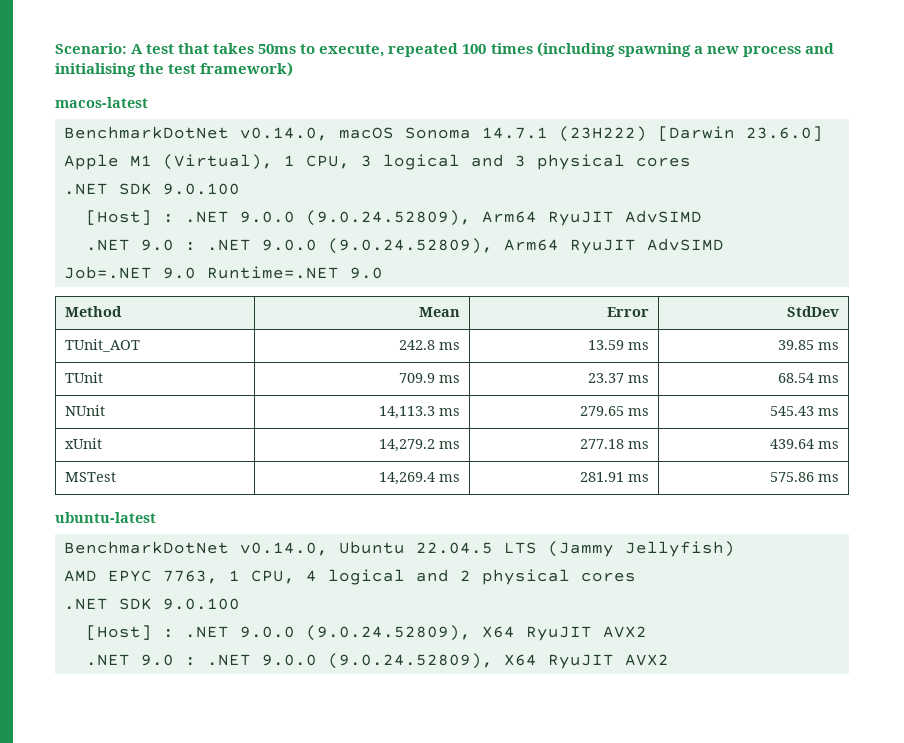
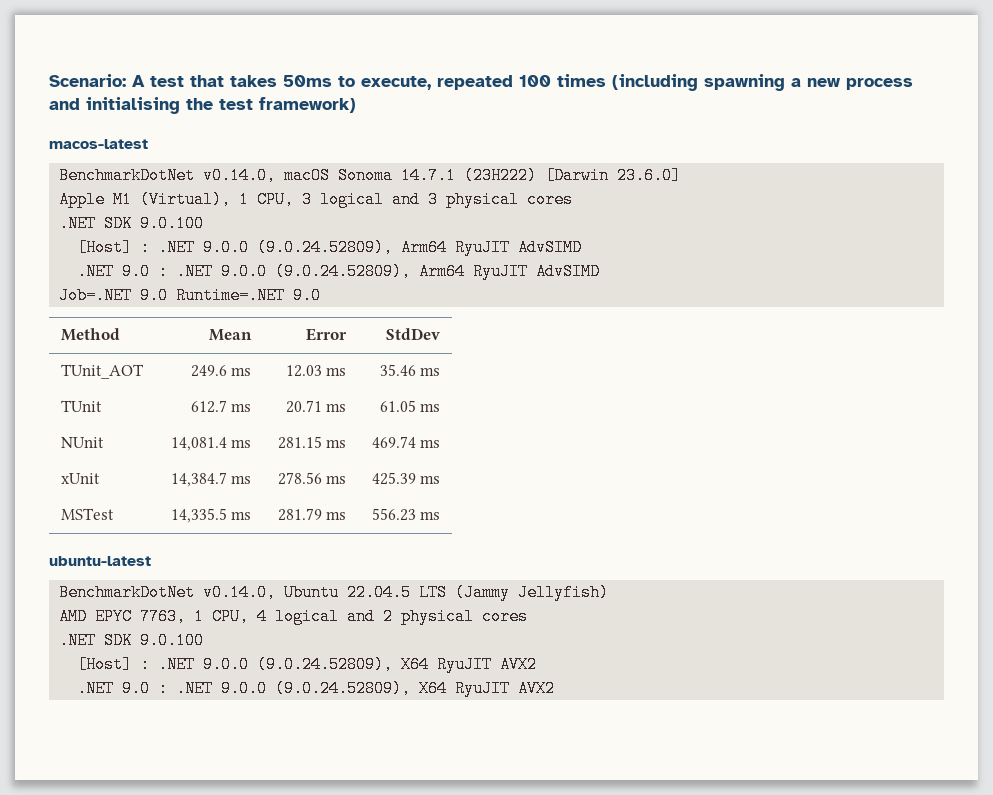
- TUnit_AOT | 242.8 ms | 13.59 ms | 39.85 ms
+ TUnit_AOT | 249.6 ms | 12.03 ms | 35.46 ms
- TUnit | 709.9 ms | 23.37 ms | 68.54 ms
+ TUnit | 612.7 ms | 20.71 ms | 61.05 ms
- NUnit | 14,113.3 ms | 279.65 ms | 545.43 ms
+ NUnit | 14,081.4 ms | 281.15 ms | 469.74 ms
- xUnit | 14,279.2 ms | 277.18 ms | 439.64 ms
+ xUnit | 14,384.7 ms | 278.56 ms | 425.39 ms
- MSTest | 14,269.4 ms | 281.91 ms | 575.86 ms
+ MSTest | 14,335.5 ms | 281.79 ms | 556.23 ms

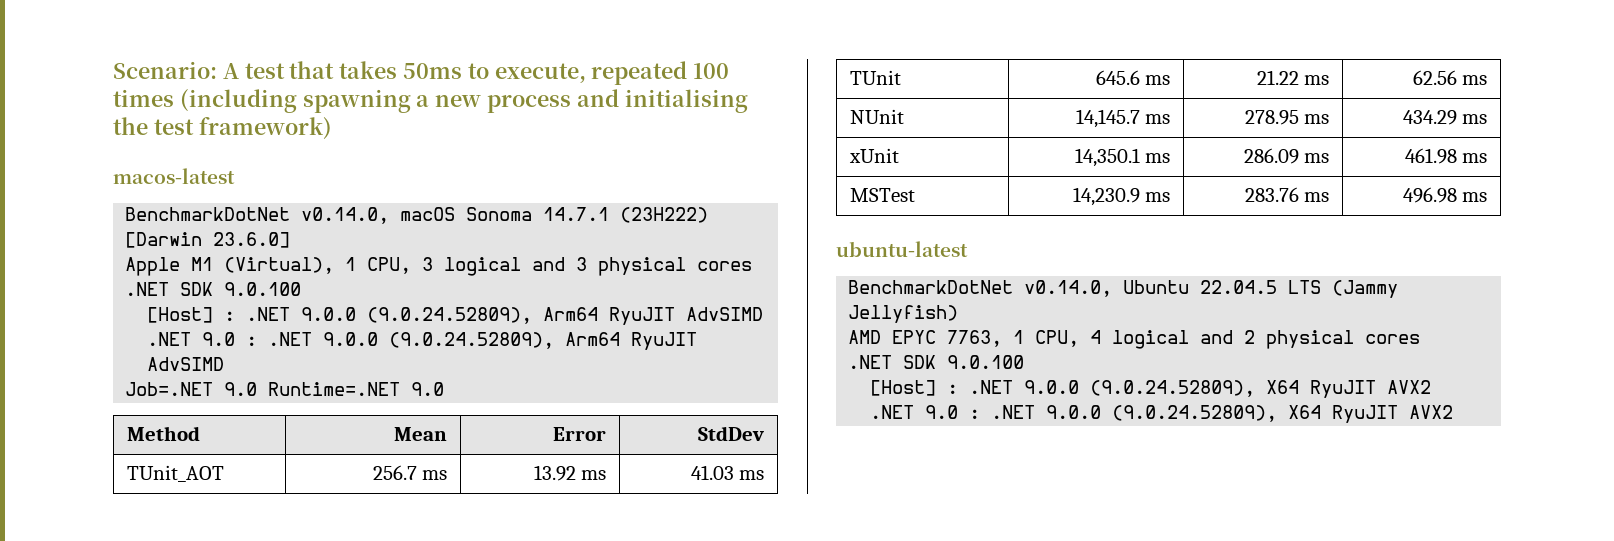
- TUnit_AOT | 249.6 ms | 12.03 ms | 35.46 ms
+ TUnit_AOT | 256.7 ms | 13.92 ms | 41.03 ms
- TUnit | 612.7 ms | 20.71 ms | 61.05 ms
+ TUnit | 645.6 ms | 21.22 ms | 62.56 ms
- NUnit | 14,081.4 ms | 281.15 ms | 469.74 ms
+ NUnit | 14,145.7 ms | 278.95 ms | 434.29 ms
- xUnit | 14,384.7 ms | 278.56 ms | 425.39 ms
+ xUnit | 14,350.1 ms | 286.09 ms | 461.98 ms
- MSTest | 14,335.5 ms | 281.79 ms | 556.23 ms
+ MSTest | 14,230.9 ms | 283.76 ms | 496.98 ms

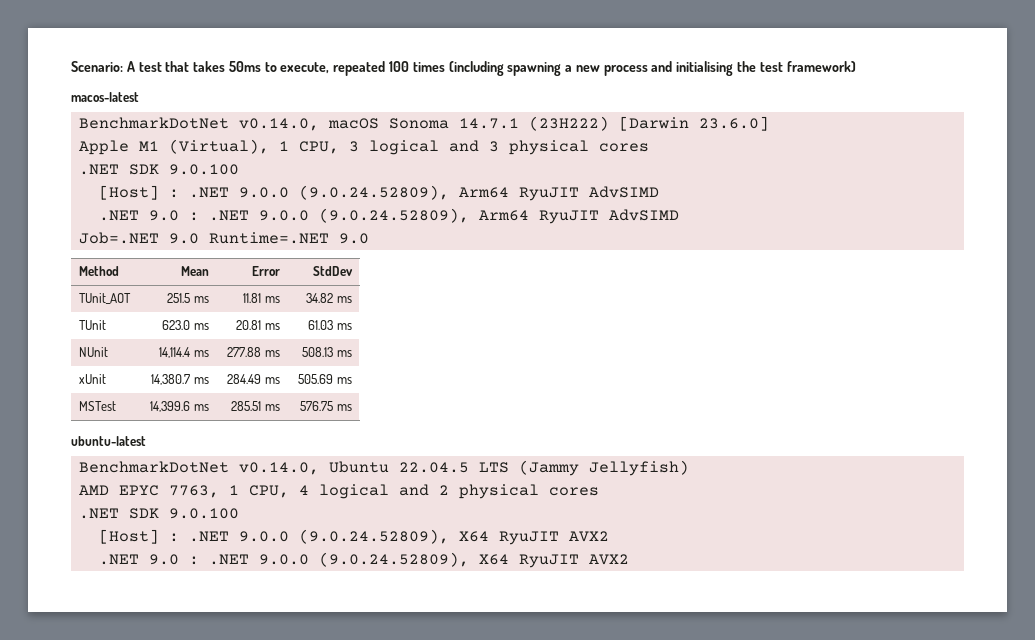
- TUnit_AOT | 256.7 ms | 13.92 ms | 41.03 ms
+ TUnit_AOT | 251.5 ms | 11.81 ms | 34.82 ms
- TUnit | 645.6 ms | 21.22 ms | 62.56 ms
+ TUnit | 623.0 ms | 20.81 ms | 61.03 ms
- NUnit | 14,145.7 ms | 278.95 ms | 434.29 ms
+ NUnit | 14,114.4 ms | 277.88 ms | 508.13 ms
- xUnit | 14,350.1 ms | 286.09 ms | 461.98 ms
+ xUnit | 14,380.7 ms | 284.49 ms | 505.69 ms
- MSTest | 14,230.9 ms | 283.76 ms | 496.98 ms
+ MSTest | 14,399.6 ms | 285.51 ms | 576.75 ms

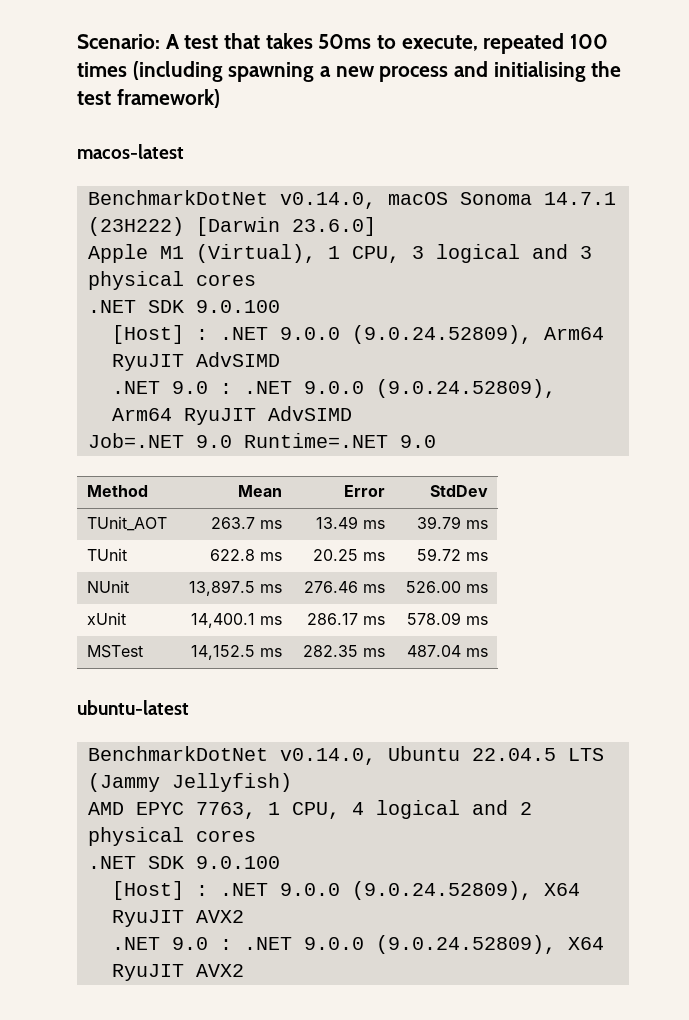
- TUnit_AOT | 251.5 ms | 11.81 ms | 34.82 ms
+ TUnit_AOT | 263.7 ms | 13.49 ms | 39.79 ms
- TUnit | 623.0 ms | 20.81 ms | 61.03 ms
+ TUnit | 622.8 ms | 20.25 ms | 59.72 ms
- NUnit | 14,114.4 ms | 277.88 ms | 508.13 ms
+ NUnit | 13,897.5 ms | 276.46 ms | 526.00 ms
- xUnit | 14,380.7 ms | 284.49 ms | 505.69 ms
+ xUnit | 14,400.1 ms | 286.17 ms | 578.09 ms
- MSTest | 14,399.6 ms | 285.51 ms | 576.75 ms
+ MSTest | 14,152.5 ms | 282.35 ms | 487.04 ms

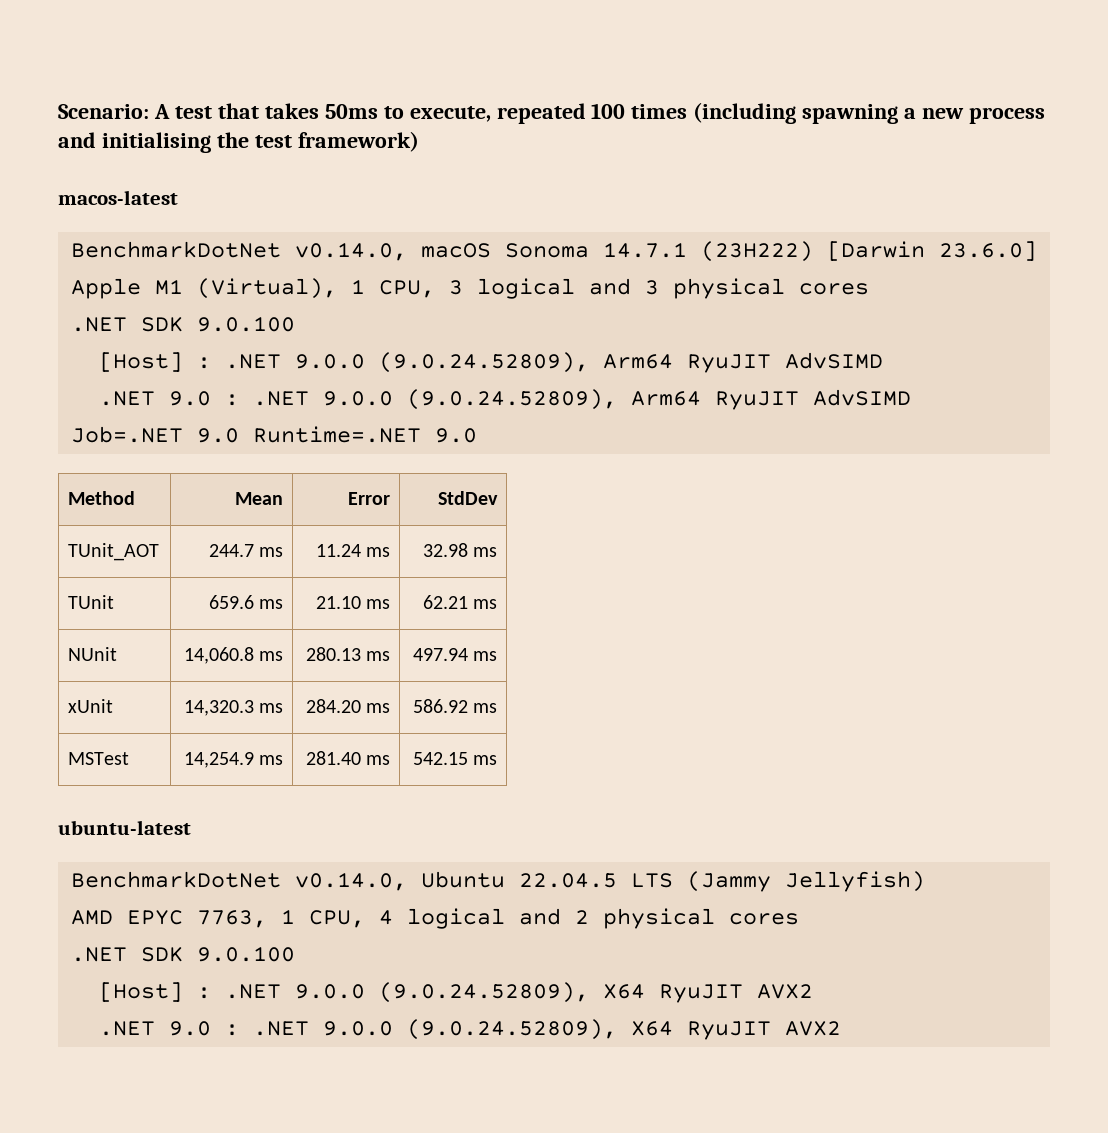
- TUnit_AOT | 263.7 ms | 13.49 ms | 39.79 ms
+ TUnit_AOT | 244.7 ms | 11.24 ms | 32.98 ms
- TUnit | 622.8 ms | 20.25 ms | 59.72 ms
+ TUnit | 659.6 ms | 21.10 ms | 62.21 ms
- NUnit | 13,897.5 ms | 276.46 ms | 526.00 ms
+ NUnit | 14,060.8 ms | 280.13 ms | 497.94 ms
- xUnit | 14,400.1 ms | 286.17 ms | 578.09 ms
+ xUnit | 14,320.3 ms | 284.20 ms | 586.92 ms
- MSTest | 14,152.5 ms | 282.35 ms | 487.04 ms
+ MSTest | 14,254.9 ms | 281.40 ms | 542.15 ms

